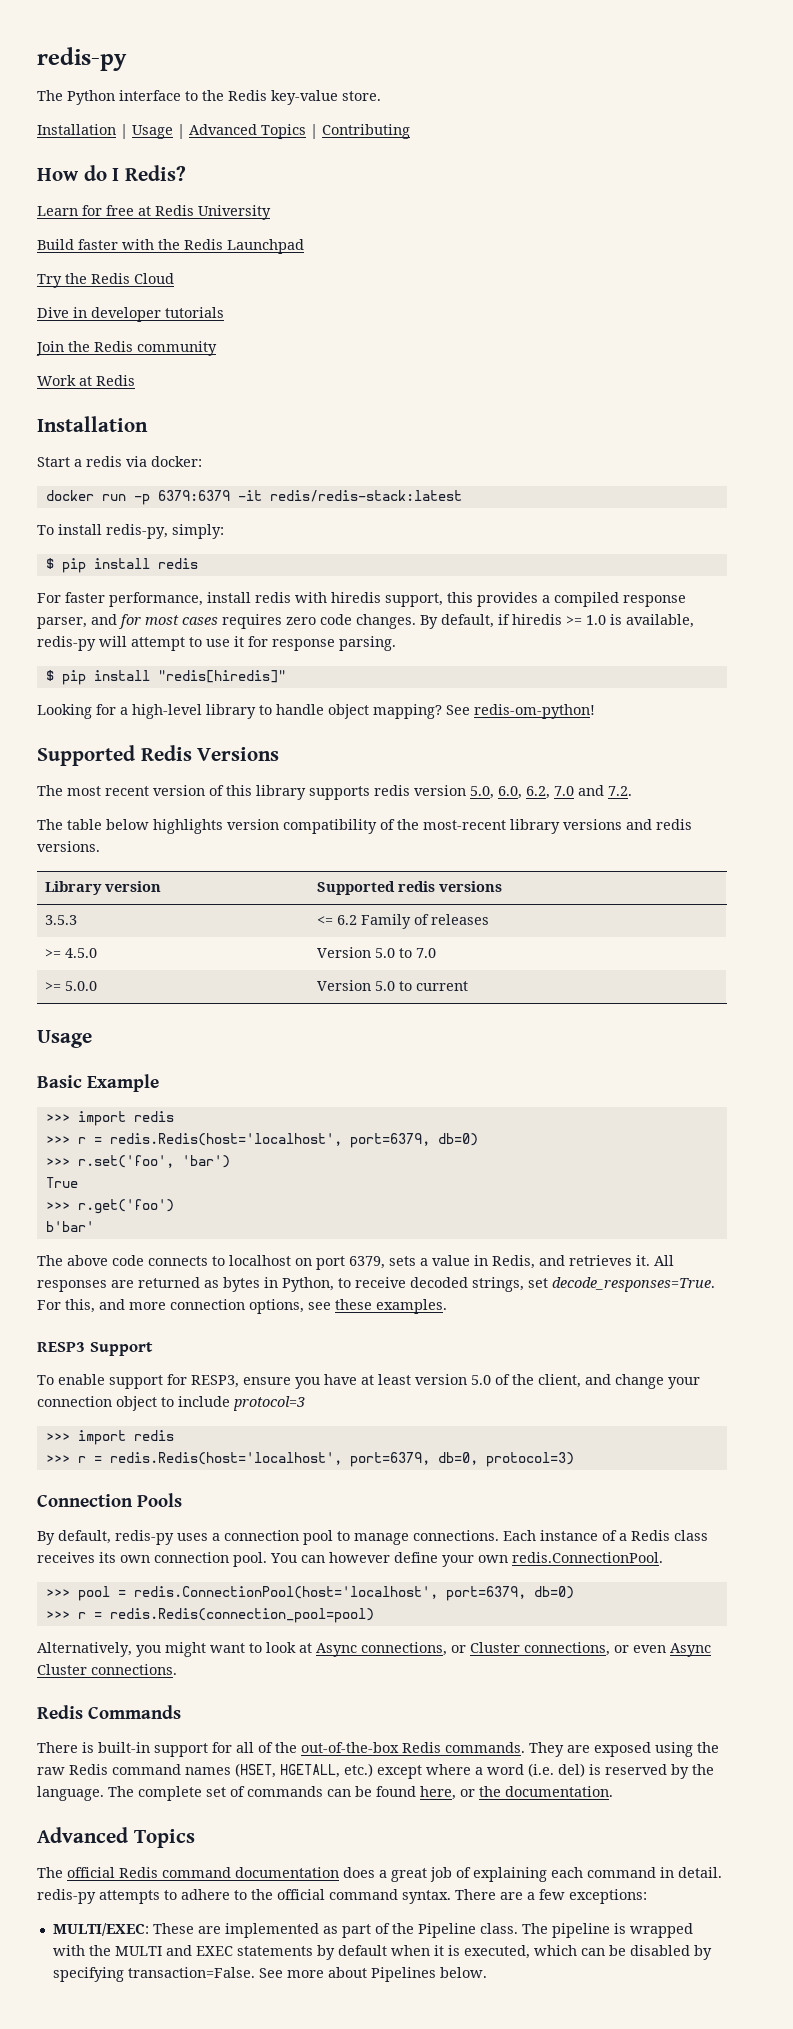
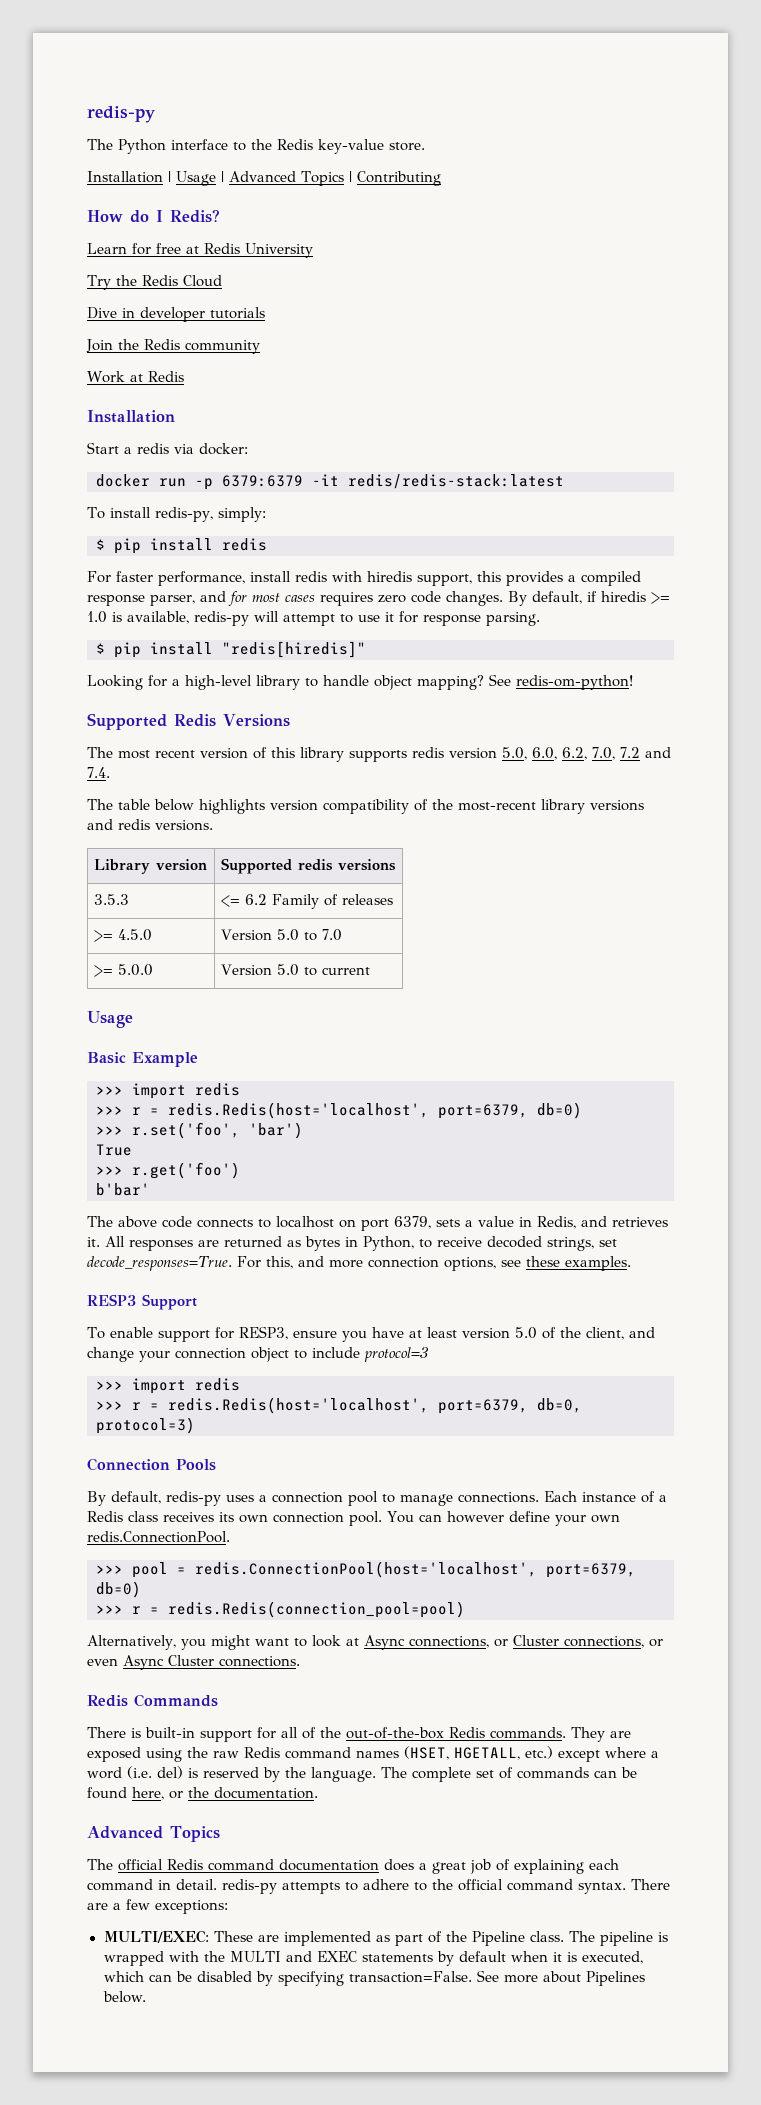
- Build faster with the Redis Launchpad
- The most recent version of this library supports redis version 5.0, 6.0, 6.2, 7.0 and 7.2.
+ The most recent version of this library supports redis version 5.0, 6.0, 6.2, 7.0, 7.2 and 7.4.

